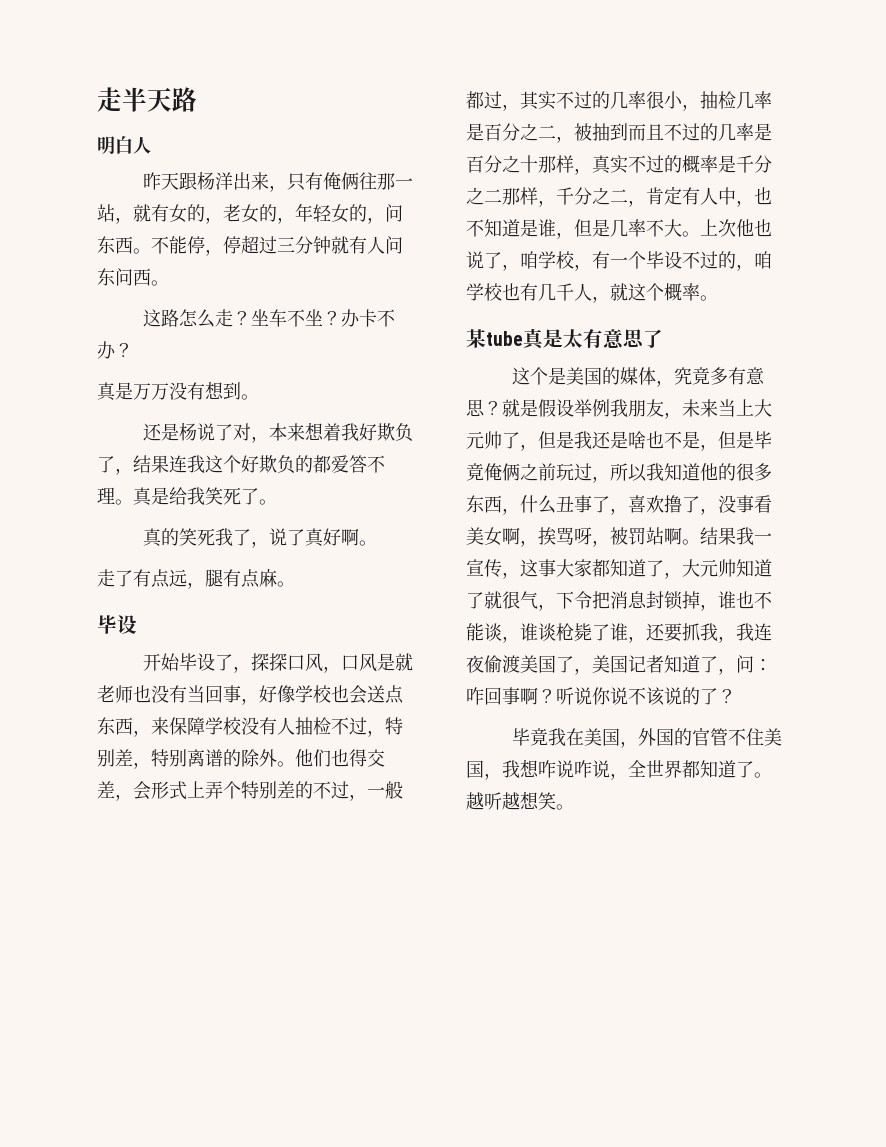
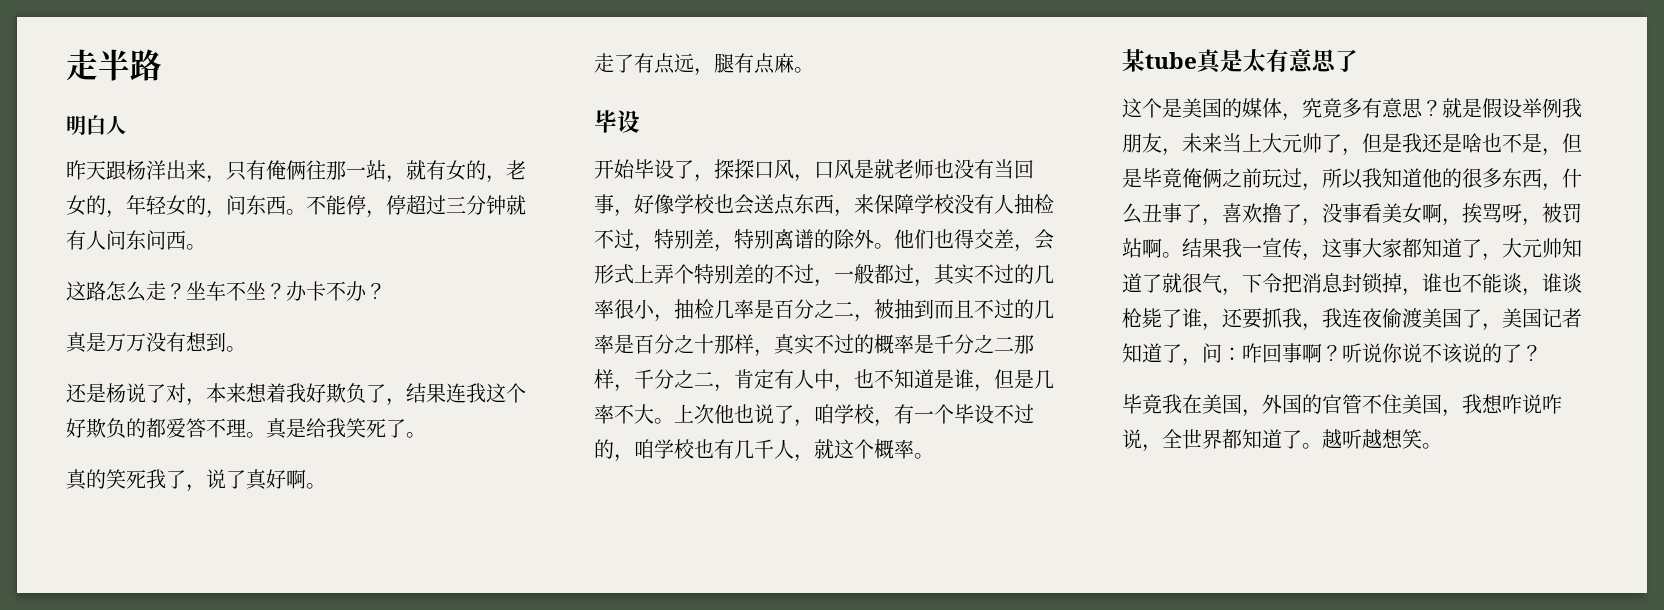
- 走半天路
+ 走半路

